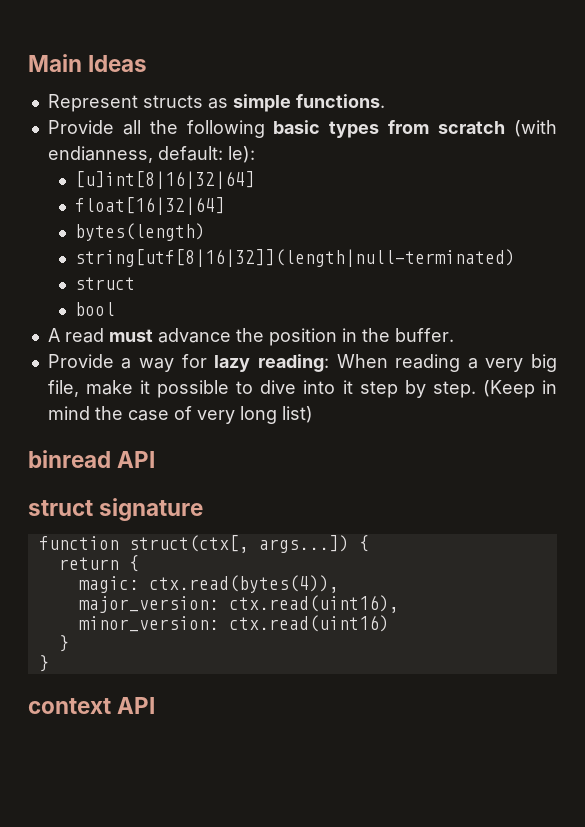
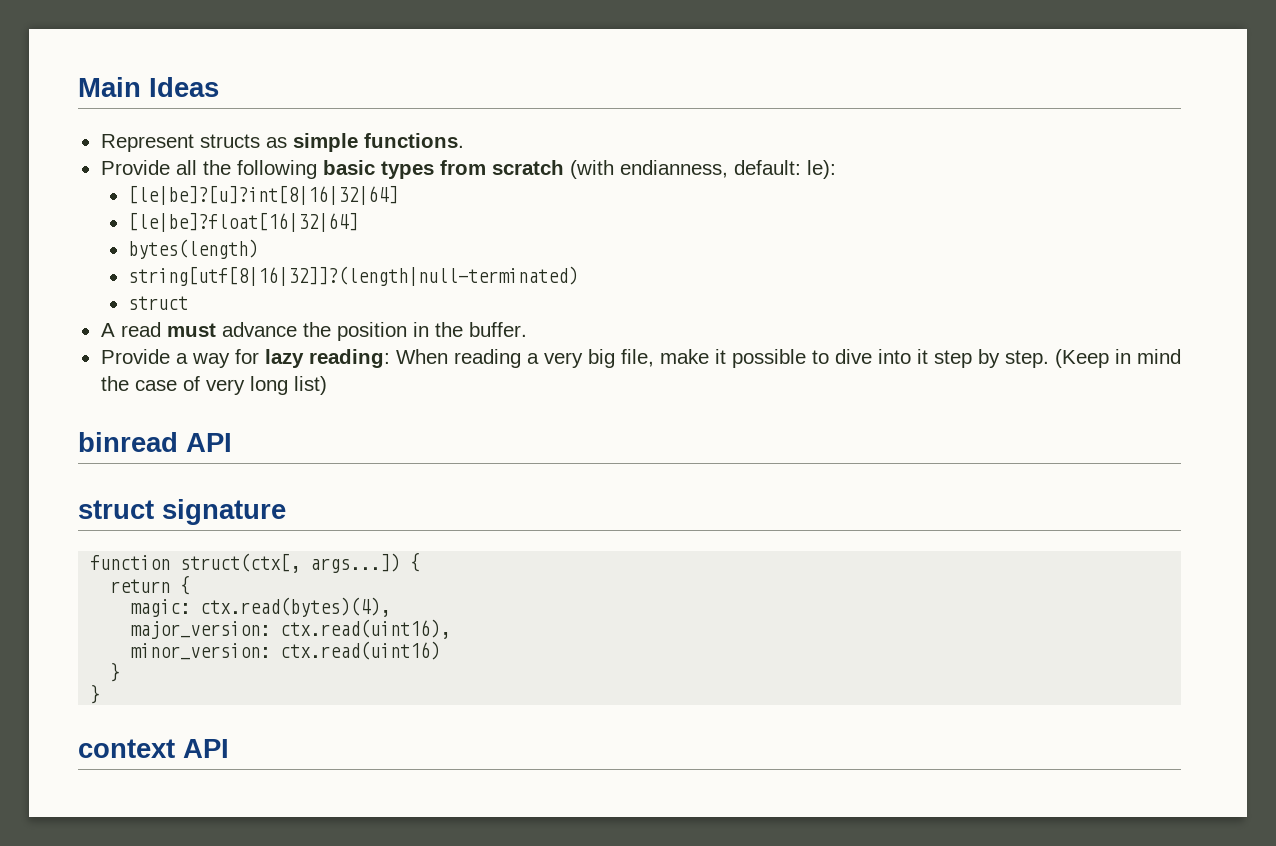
- [u]int[8|16|32|64]
- float[16|32|64]
+ [le|be]?[u]?int[8|16|32|64]
+ [le|be]?float[16|32|64]
- string[utf[8|16|32]](length|null-terminated)
+ string[utf[8|16|32]]?(length|null-terminated)
  struct
- bool
- magic: ctx.read(bytes(4)),
+ magic: ctx.read(bytes)(4),

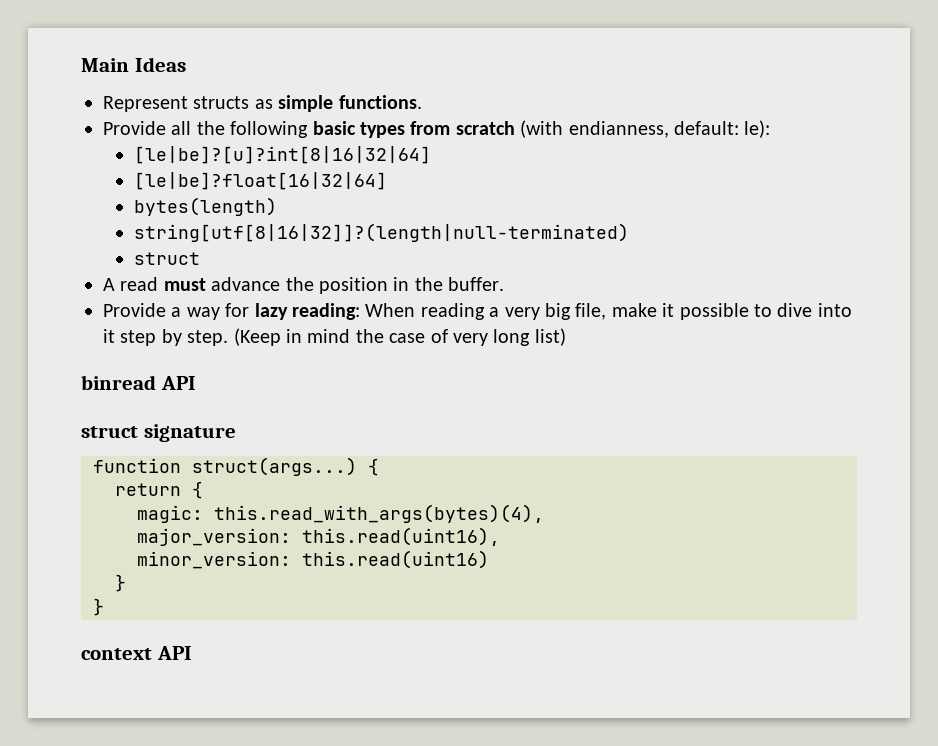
- function struct(ctx[, args...])
+ function struct(args...)
- magic: ctx.read(bytes)(4),
+ magic: this.read_with_args(bytes)(4),
- major_version: ctx.read(uint16),
+ major_version: this.read(uint16),
- minor_version: ctx.read(uint16)
+ minor_version: this.read(uint16)

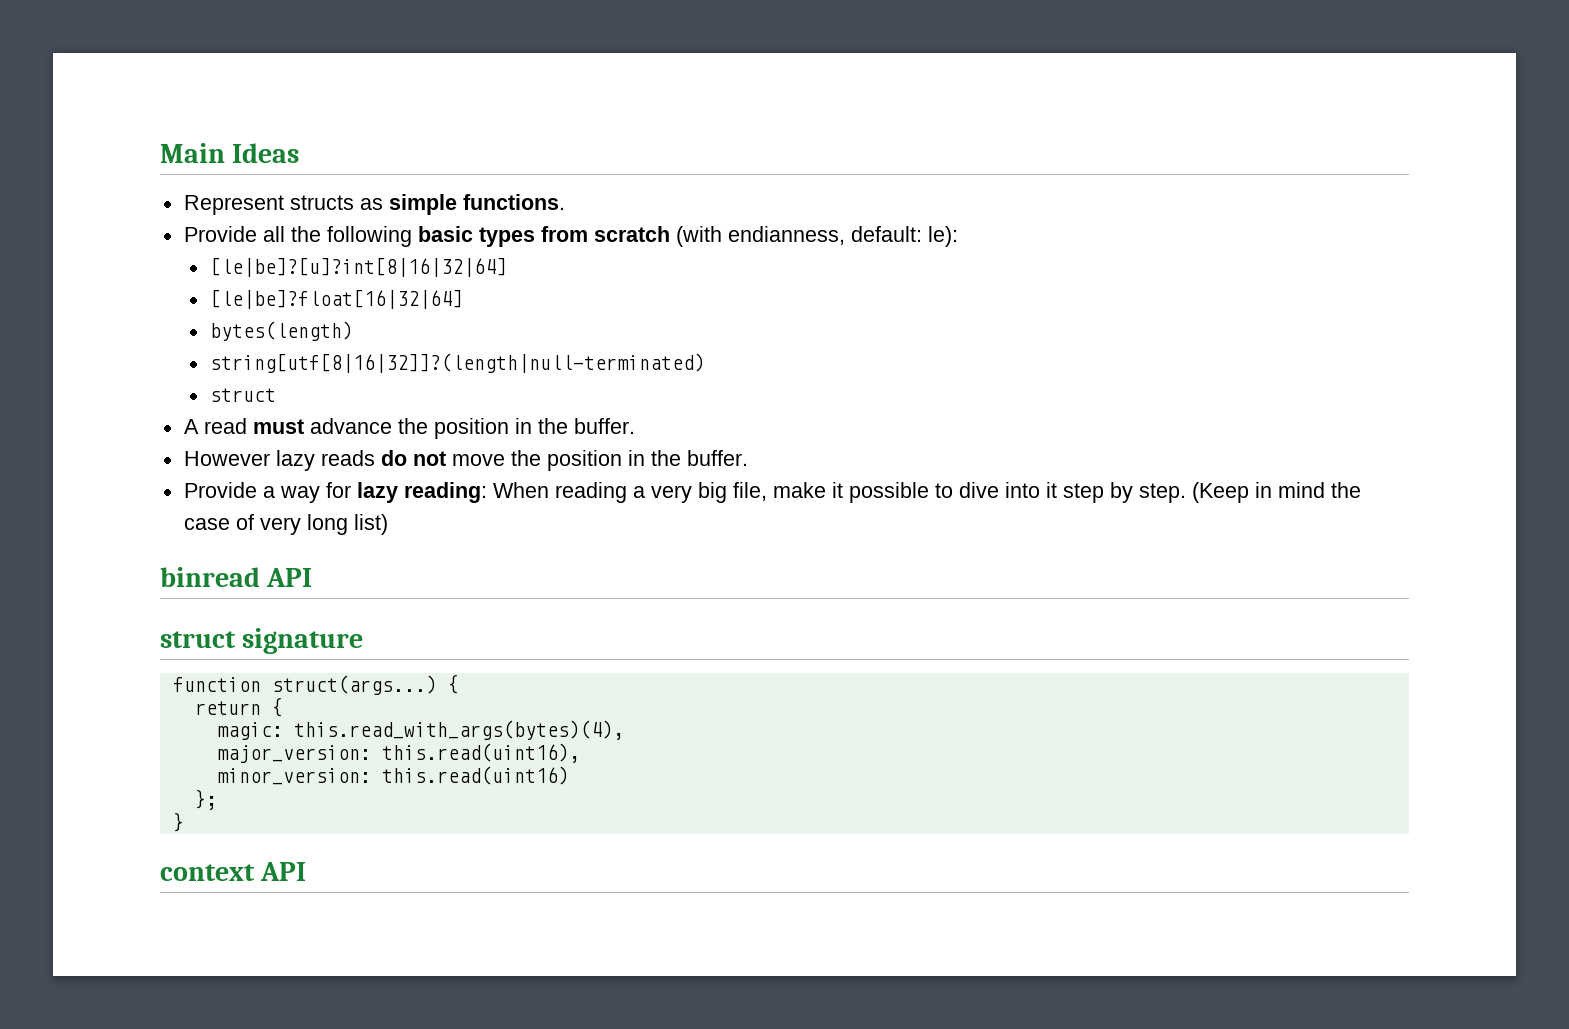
+ However lazy reads do not move the position in the buffer.
  minor_version: this.read(uint16)
- }
+ };

